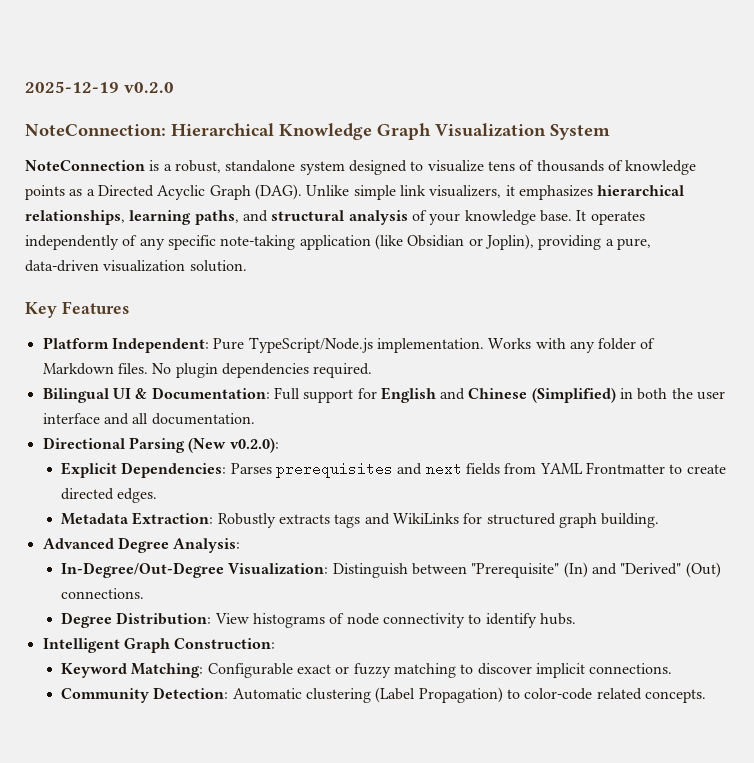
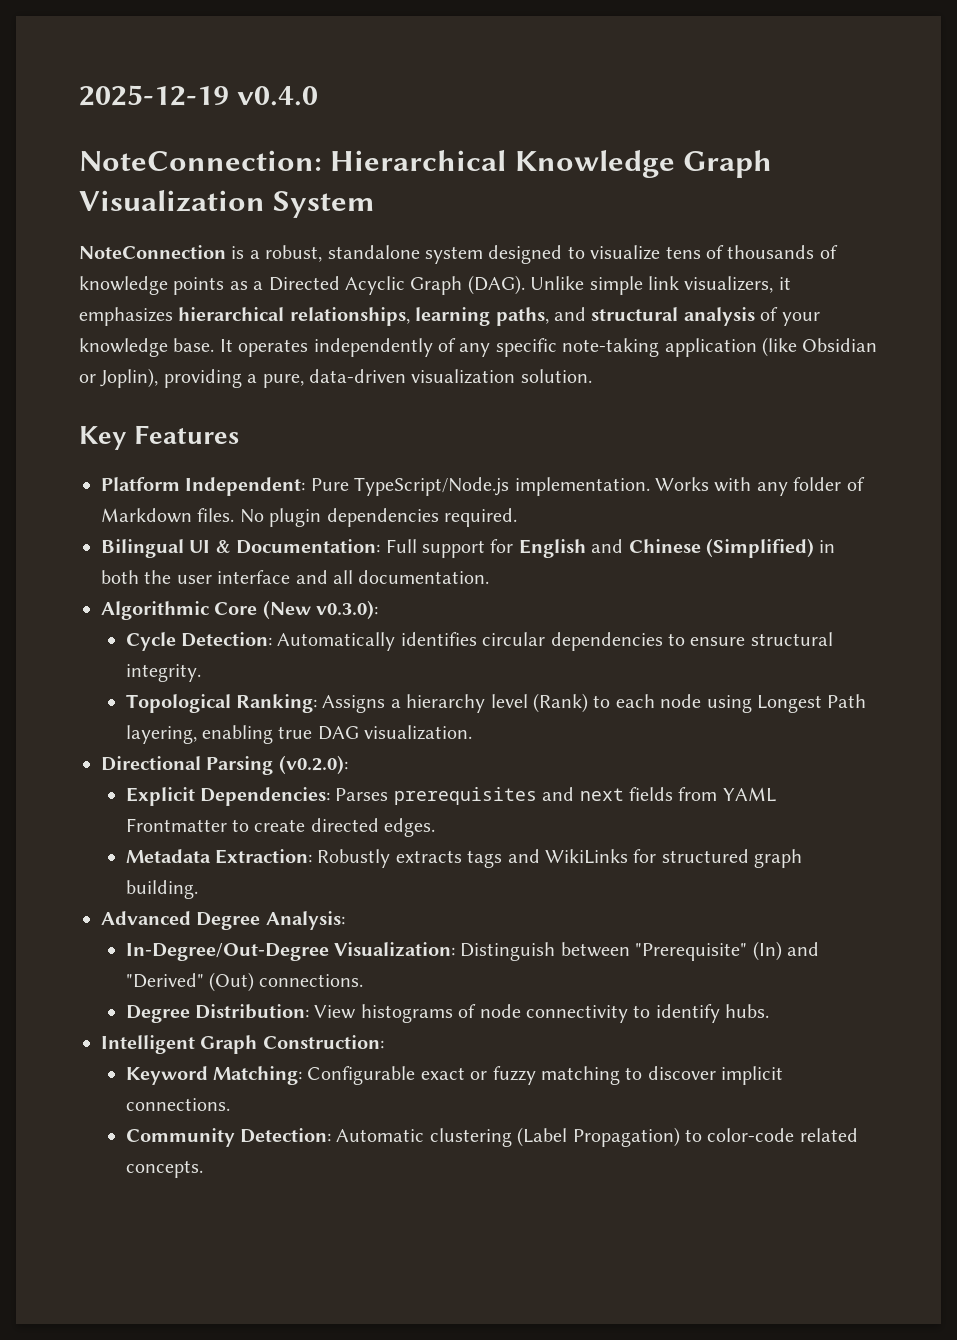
- 2025-12-19 v0.2.0
+ 2025-12-19 v0.4.0
+ Algorithmic Core (New v0.3.0):
+ Cycle Detection: Automatically identifies circular dependencies to ensure structural integrity.
+ Topological Ranking: Assigns a hierarchy level (Rank) to each node using Longest Path layering, enabling true DAG visualization.
- Directional Parsing (New v0.2.0):
+ Directional Parsing (v0.2.0):

